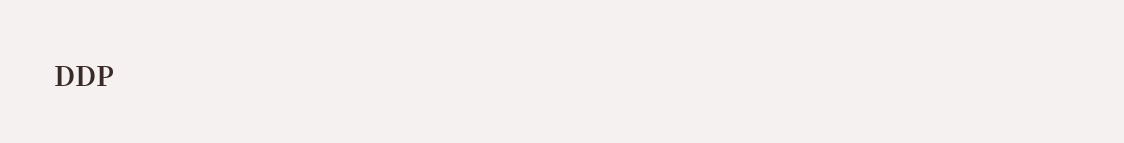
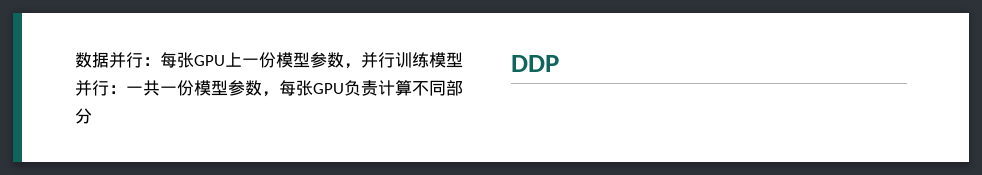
+ 数据并行：每张GPU上一份模型参数，并行训练模型并行：一共一份模型参数，每张GPU负责计算不同部分

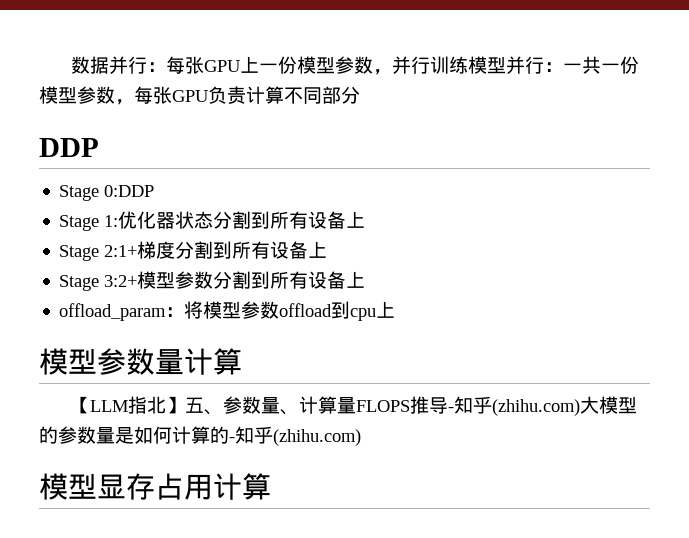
+ Stage 0:DDP
+ Stage 1:优化器状态分割到所有设备上
+ Stage 2:1+梯度分割到所有设备上
+ Stage 3:2+模型参数分割到所有设备上
+ offload_param：将模型参数offload到cpu上
+ 模型参数量计算
+ 【LLM指北】五、参数量、计算量FLOPS推导-知乎(zhihu.com)大模型的参数量是如何计算的-知乎(zhihu.com)
+ 模型显存占用计算

